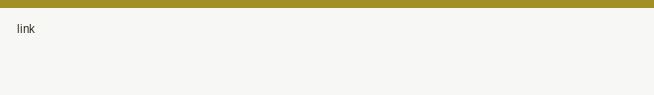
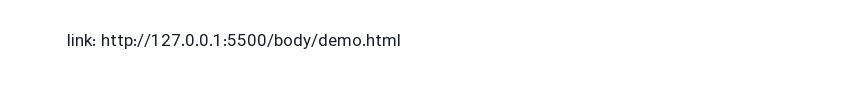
- link
+ link: http://127.0.0.1:5500/body/demo.html

